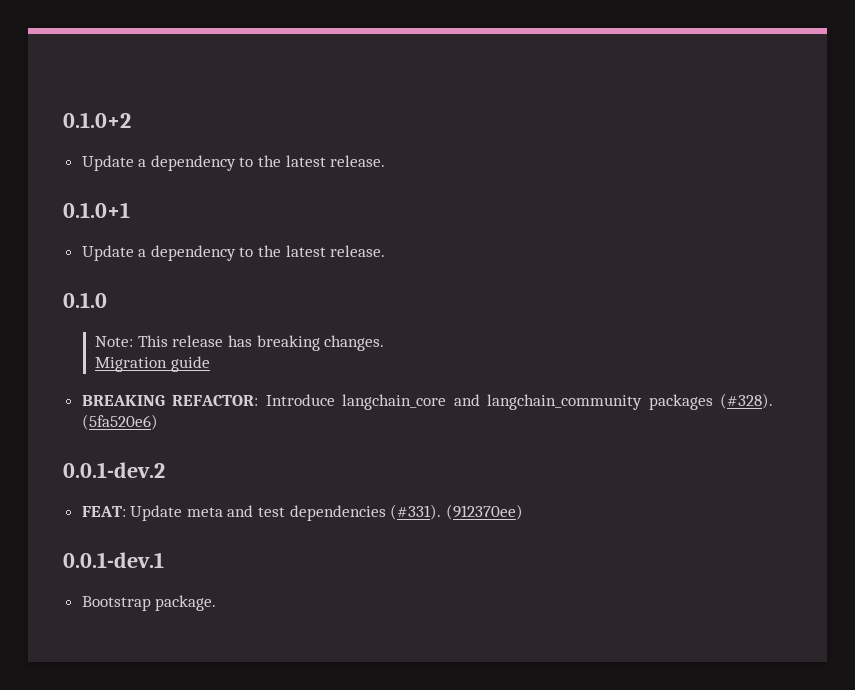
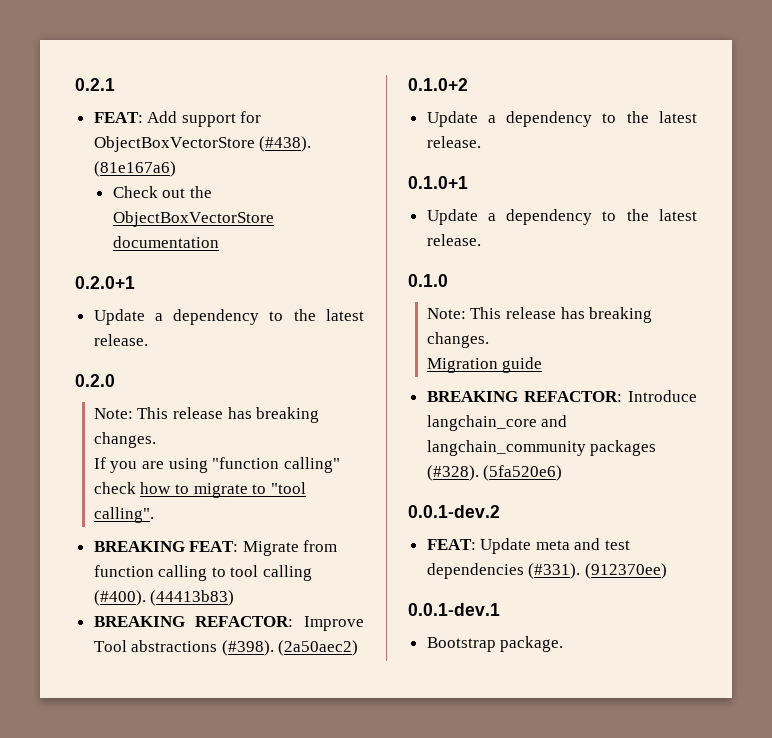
+ 0.2.1
+ FEAT: Add support for ObjectBoxVectorStore (#438). (81e167a6)
+ Check out the ObjectBoxVectorStore documentation
+ 0.2.0+1
+ Update a dependency to the latest release.
+ 0.2.0
+ Note: This release has breaking changes.
+ If you are using "function calling" check how to migrate to "tool calling".
+ BREAKING FEAT: Migrate from function calling to tool calling (#400). (44413b83)
+ BREAKING REFACTOR: Improve Tool abstractions (#398). (2a50aec2)

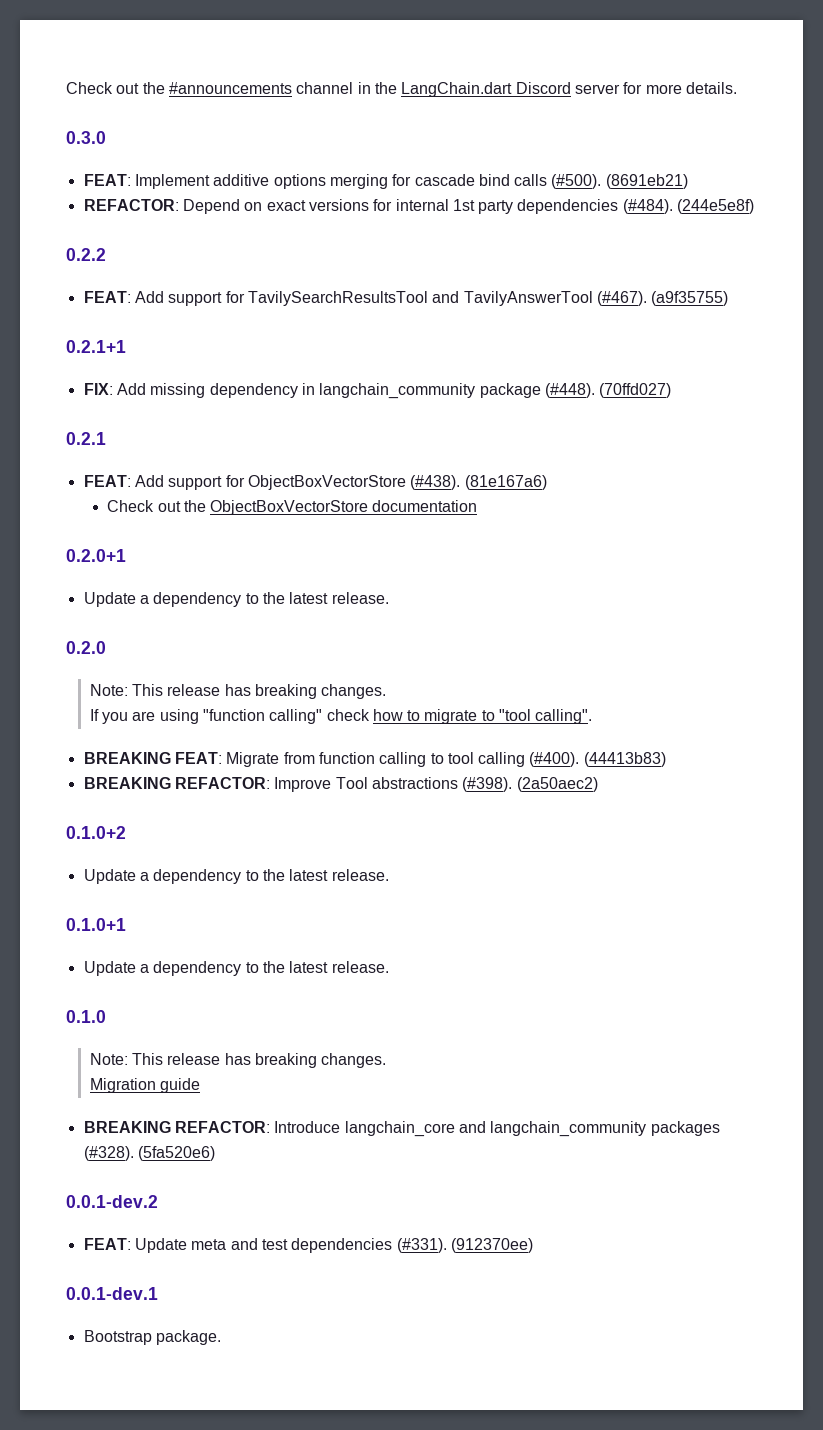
+ Check out the #announcements channel in the LangChain.dart Discord server for more details.
+ 0.3.0
+ FEAT: Implement additive options merging for cascade bind calls (#500). (8691eb21)
+ REFACTOR: Depend on exact versions for internal 1st party dependencies (#484). (244e5e8f)
+ 0.2.2
+ FEAT: Add support for TavilySearchResultsTool and TavilyAnswerTool (#467). (a9f35755)
+ 0.2.1+1
+ FIX: Add missing dependency in langchain_community package (#448). (70ffd027)

